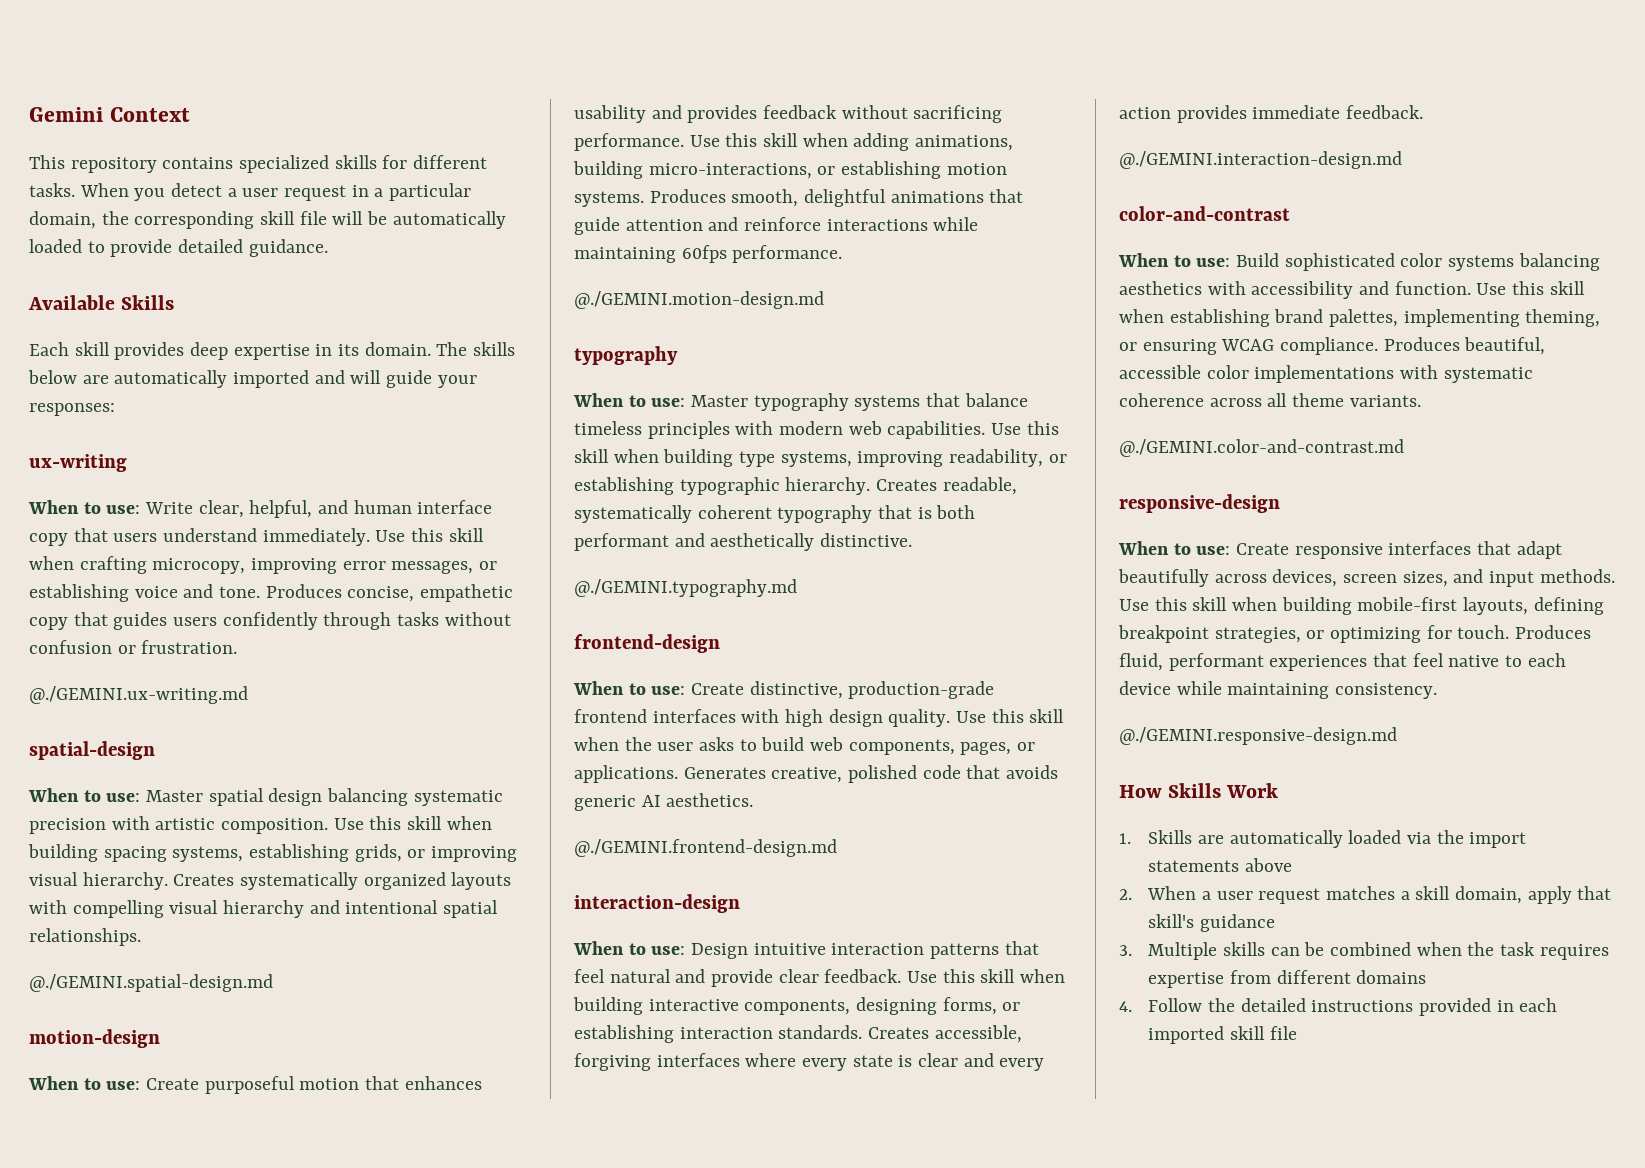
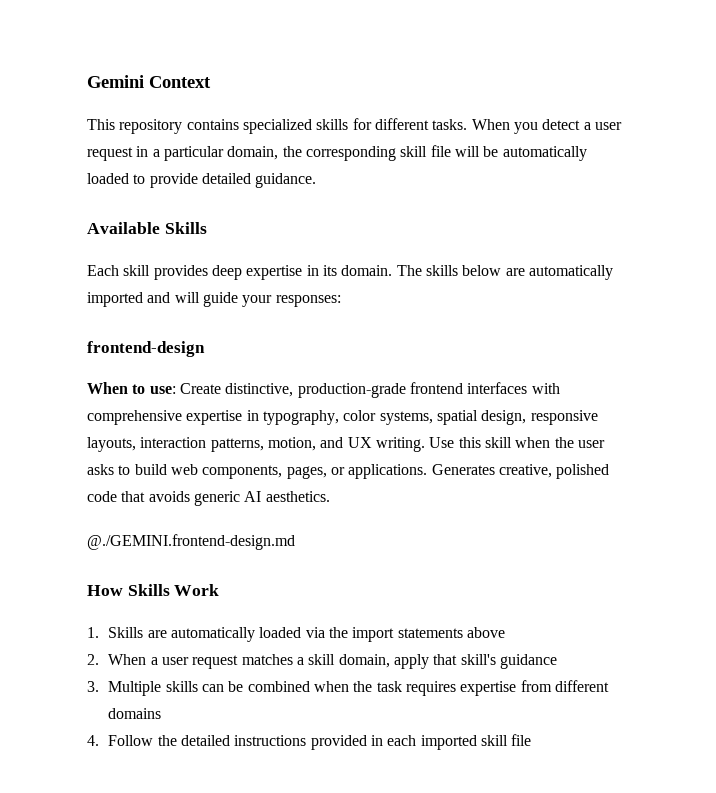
- ux-writing
- When to use: Write clear, helpful, and human interface copy that users understand immediately. Use this skill when crafting microcopy, improving error messages, or establishing voice and tone. Produces concise, empathetic copy that guides users confidently through tasks without confusion or frustration.
- @./GEMINI.ux-writing.md
- spatial-design
- When to use: Master spatial design balancing systematic precision with artistic composition. Use this skill when building spacing systems, establishing grids, or improving visual hierarchy. Creates systematically organized layouts with compelling visual hierarchy and intentional spatial relationships.
- @./GEMINI.spatial-design.md
- motion-design
- When to use: Create purposeful motion that enhances usability and provides feedback without sacrificing performance. Use this skill when adding animations, building micro-interactions, or establishing motion systems. Produces smooth, delightful animations that guide attention and reinforce interactions while maintaining 60fps performance.
- @./GEMINI.motion-design.md
- typography
- When to use: Master typography systems that balance timeless principles with modern web capabilities. Use this skill when building type systems, improving readability, or establishing typographic hierarchy. Creates readable, systematically coherent typography that is both performant and aesthetically distinctive.
- @./GEMINI.typography.md
- When to use: Create distinctive, production-grade frontend interfaces with high design quality.
+ When to use: Create distinctive, production-grade frontend interfaces with comprehensive expertise in typography, color systems, spatial design, responsive layouts, interaction patterns, motion, and UX writing.
- interaction-design
- When to use: Design intuitive interaction patterns that feel natural and provide clear feedback. Use this skill when building interactive components, designing forms, or establishing interaction standards. Creates accessible, forgiving interfaces where every state is clear and every action provides immediate feedback.
- @./GEMINI.interaction-design.md
- color-and-contrast
- When to use: Build sophisticated color systems balancing aesthetics with accessibility and function. Use this skill when establishing brand palettes, implementing theming, or ensuring WCAG compliance. Produces beautiful, accessible color implementations with systematic coherence across all theme variants.
- @./GEMINI.color-and-contrast.md
- responsive-design
- When to use: Create responsive interfaces that adapt beautifully across devices, screen sizes, and input methods. Use this skill when building mobile-first layouts, defining breakpoint strategies, or optimizing for touch. Produces fluid, performant experiences that feel native to each device while maintaining consistency.
- @./GEMINI.responsive-design.md

